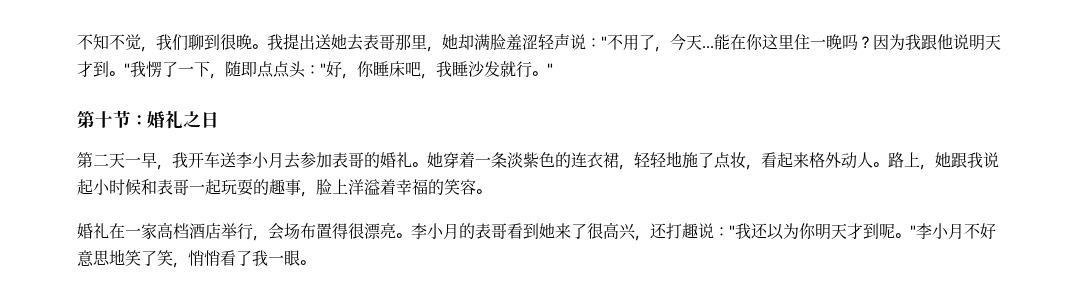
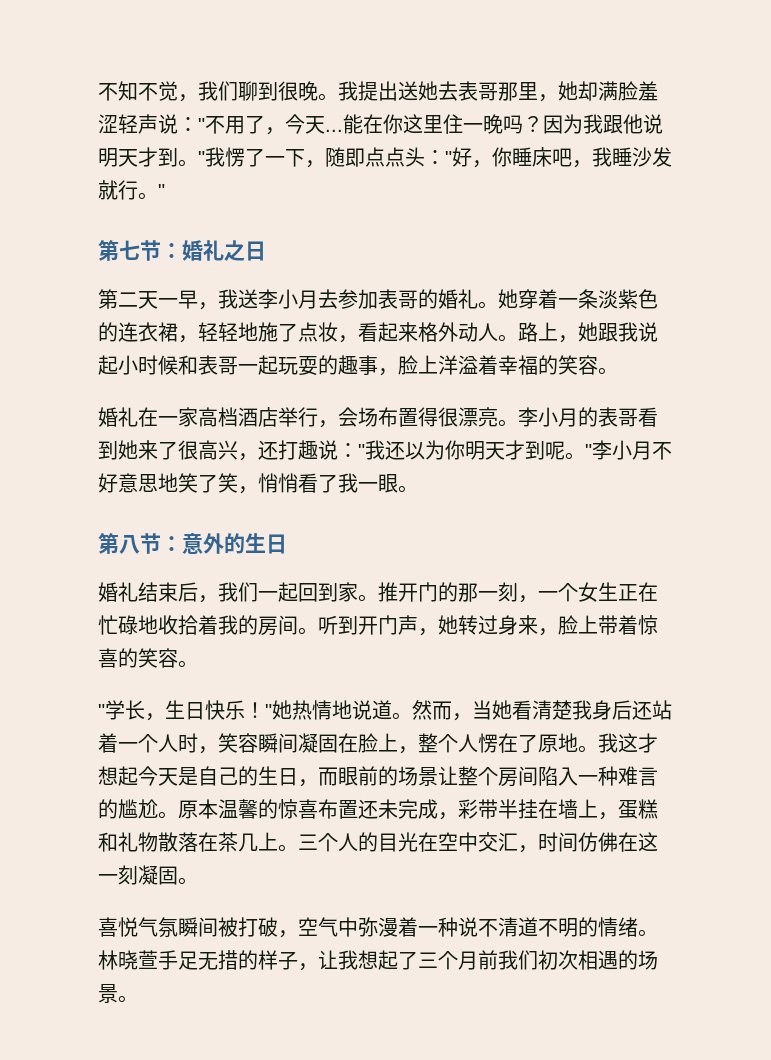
- 第十节：婚礼之日
+ 第七节：婚礼之日
- 第二天一早，我开车送李小月去参加表哥的婚礼。
+ 第二天一早，我送李小月去参加表哥的婚礼。
+ 第八节：意外的生日
+ 婚礼结束后，我们一起回到家。推开门的那一刻，一个女生正在忙碌地收拾着我的房间。听到开门声，她转过身来，脸上带着惊喜的笑容。
+ "学长，生日快乐！"她热情地说道。然而，当她看清楚我身后还站着一个人时，笑容瞬间凝固在脸上，整个人愣在了原地。我这才想起今天是自己的生日，而眼前的场景让整个房间陷入一种难言的尴尬。原本温馨的惊喜布置还未完成，彩带半挂在墙上，蛋糕和礼物散落在茶几上。三个人的目光在空中交汇，时间仿佛在这一刻凝固。
+ 喜悦气氛瞬间被打破，空气中弥漫着一种说不清道不明的情绪。林晓萱手足无措的样子，让我想起了三个月前我们初次相遇的场景。

